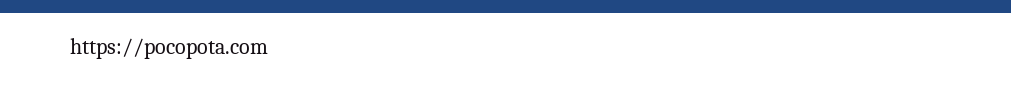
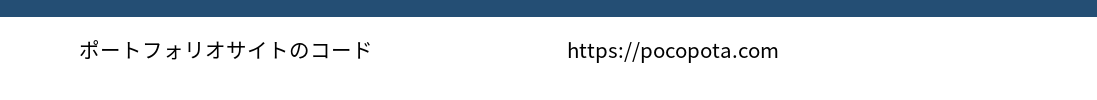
- https://pocopota.com
+ ポートフォリオサイトのコードhttps://pocopota.com

